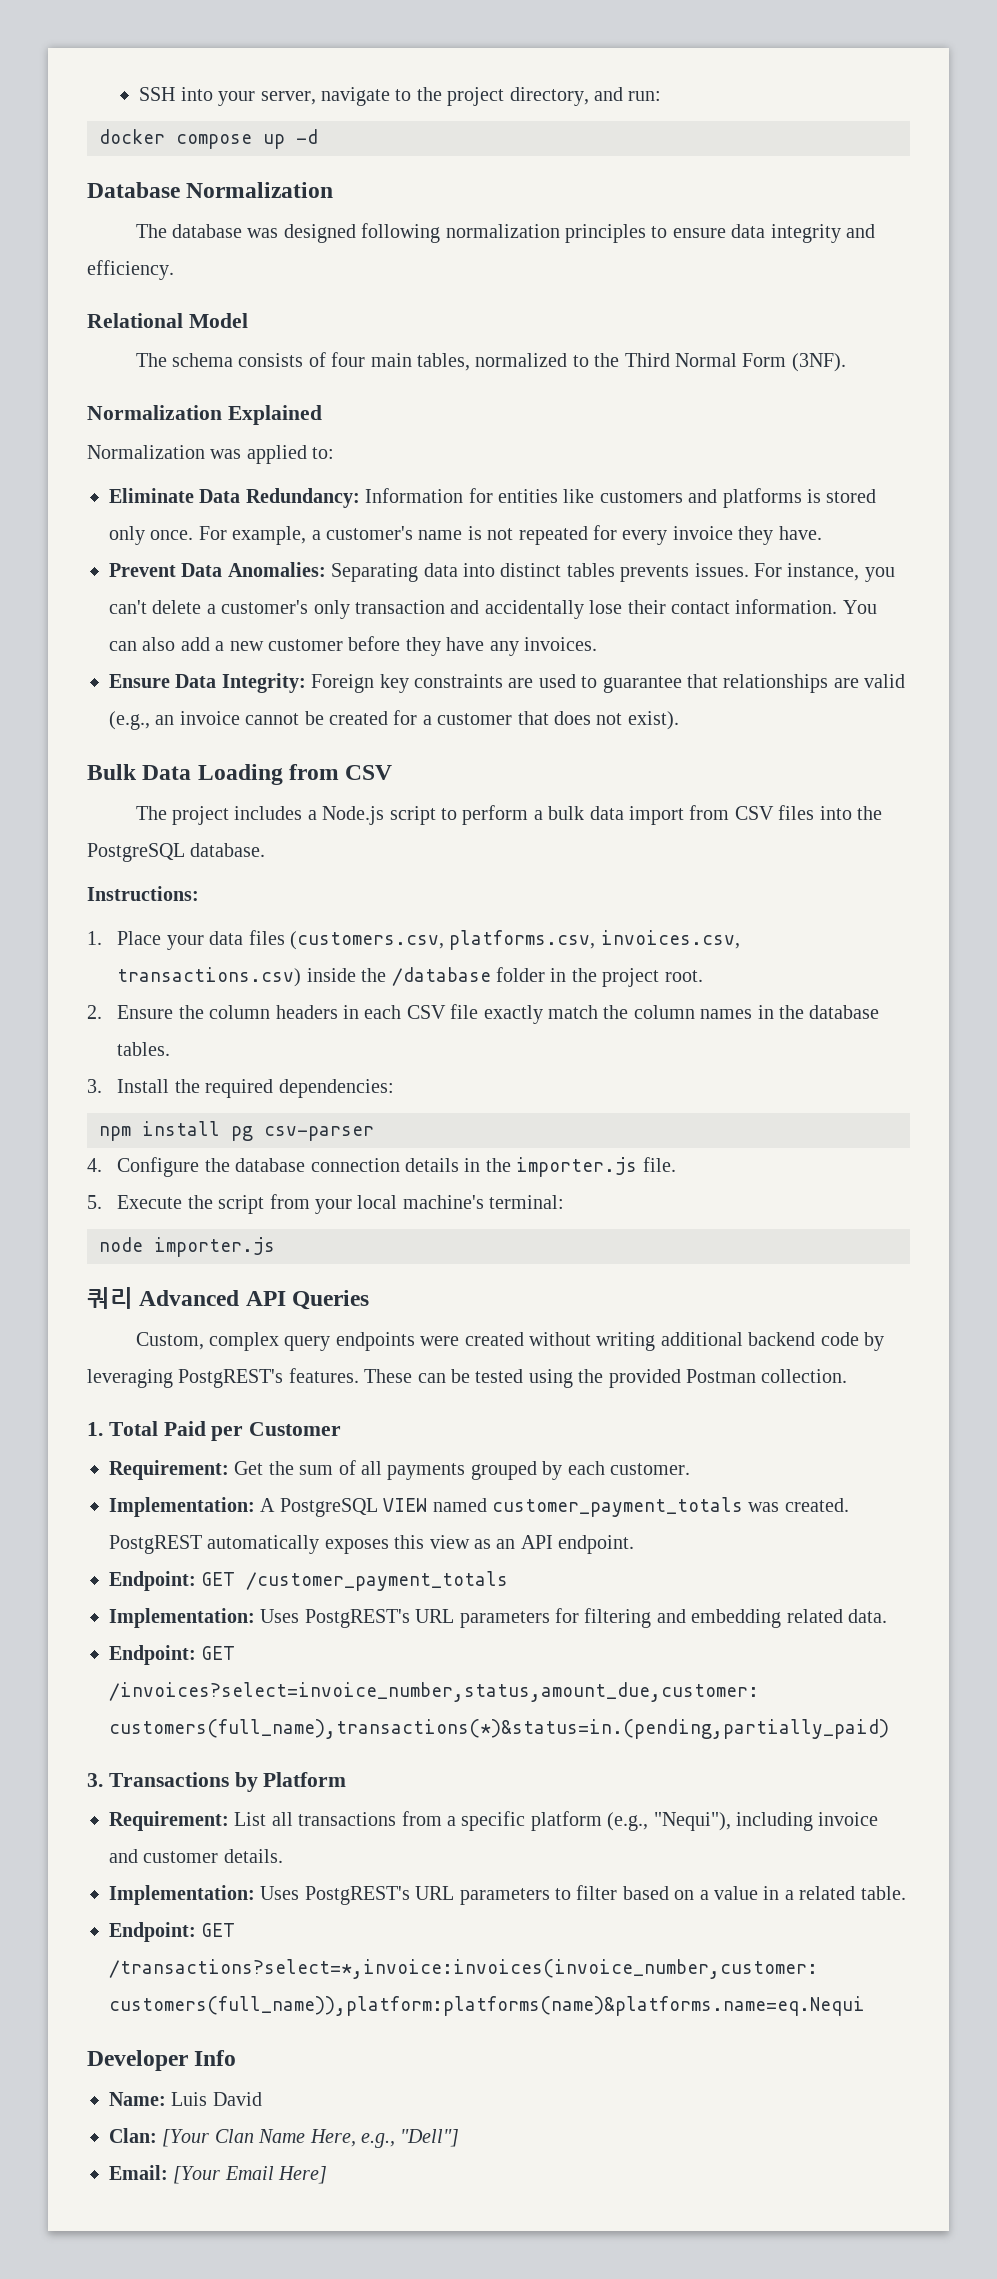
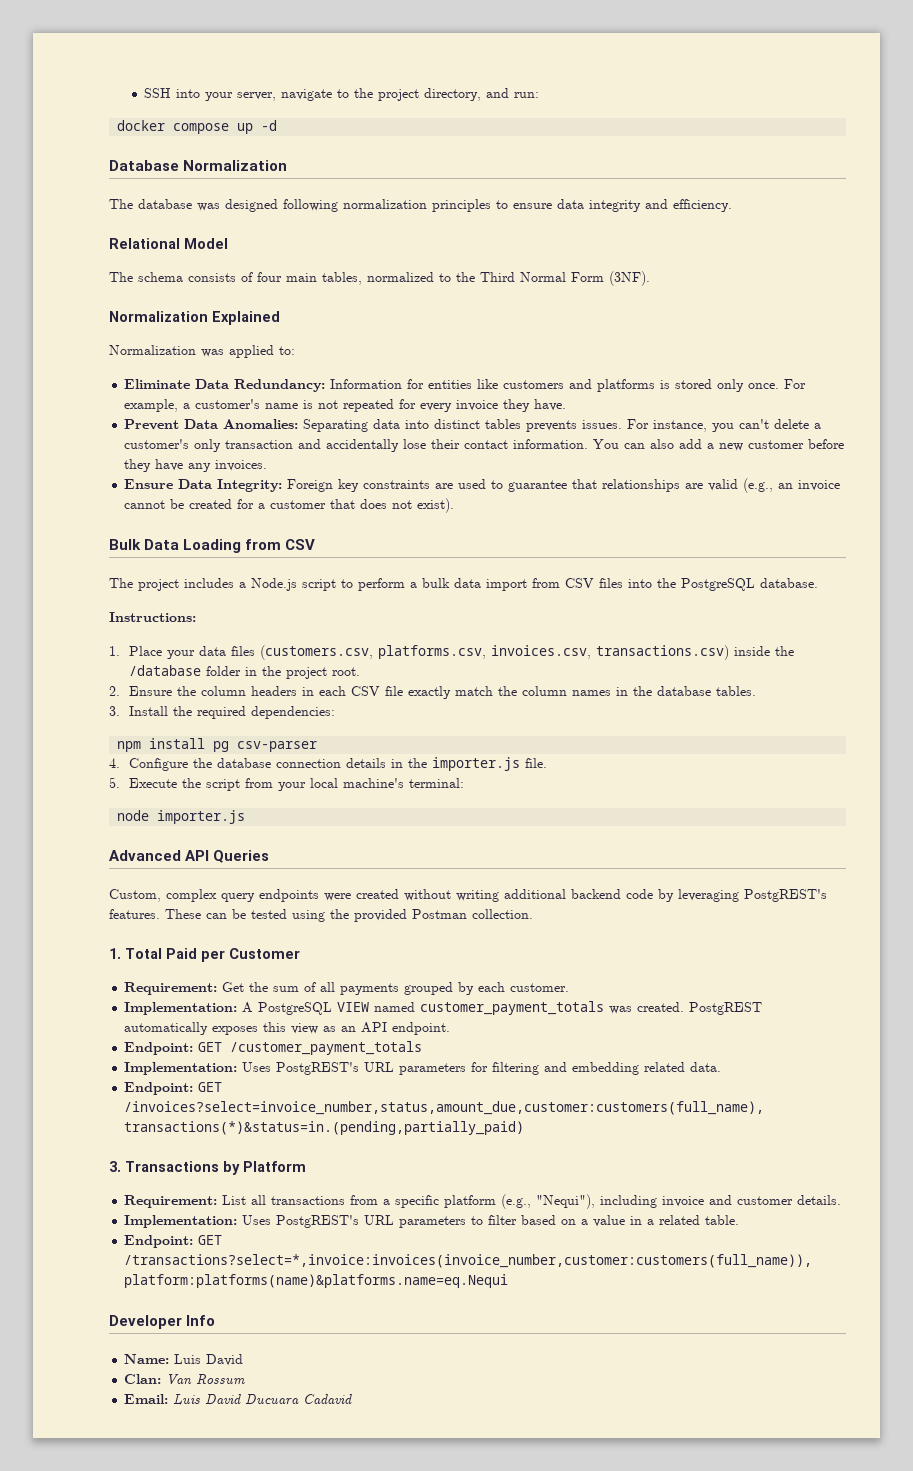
- 쿼리 Advanced API Queries
+ Advanced API Queries
- Clan: [Your Clan Name Here, e.g., "Dell"]
- Email: [Your Email Here]
+ Clan: Van Rossum
+ Email: Luis David Ducuara Cadavid

